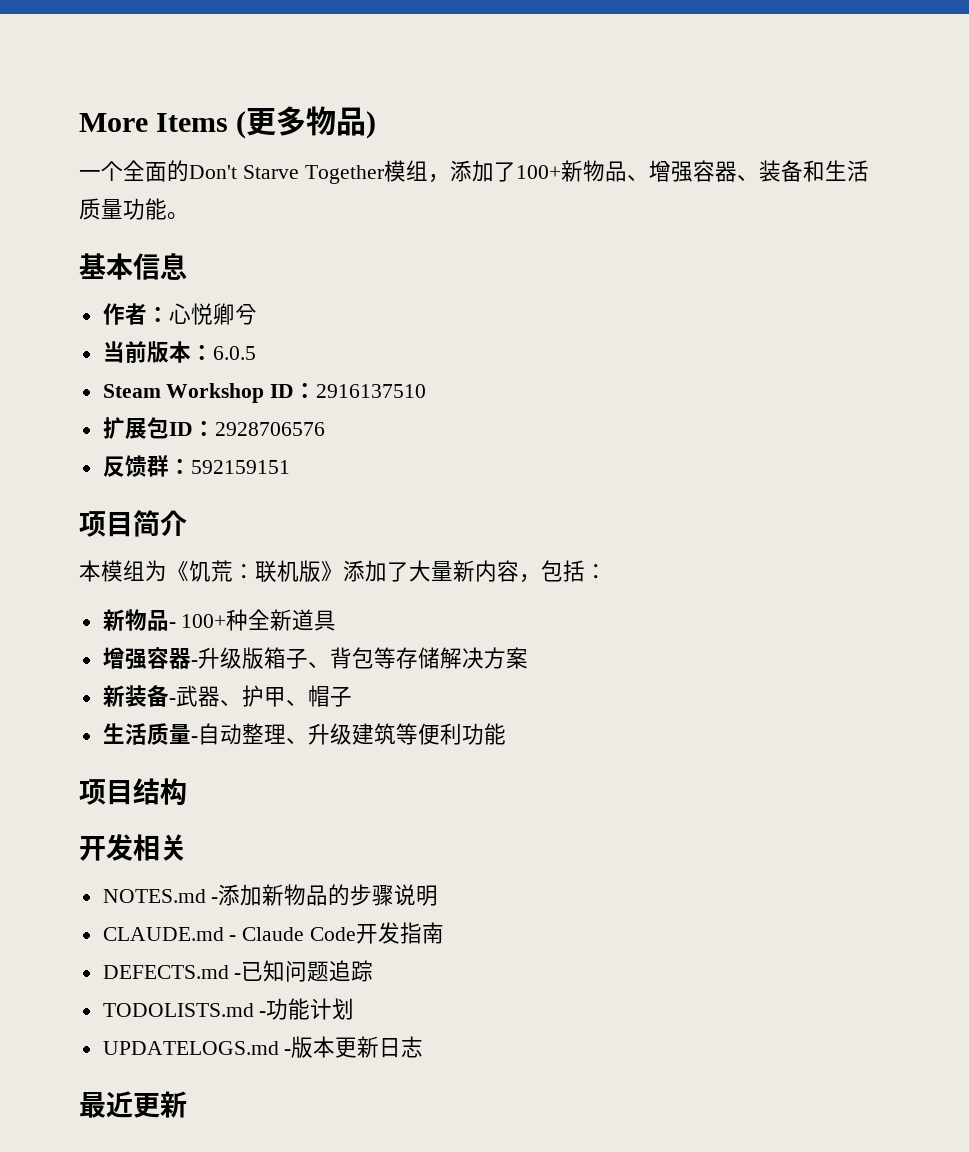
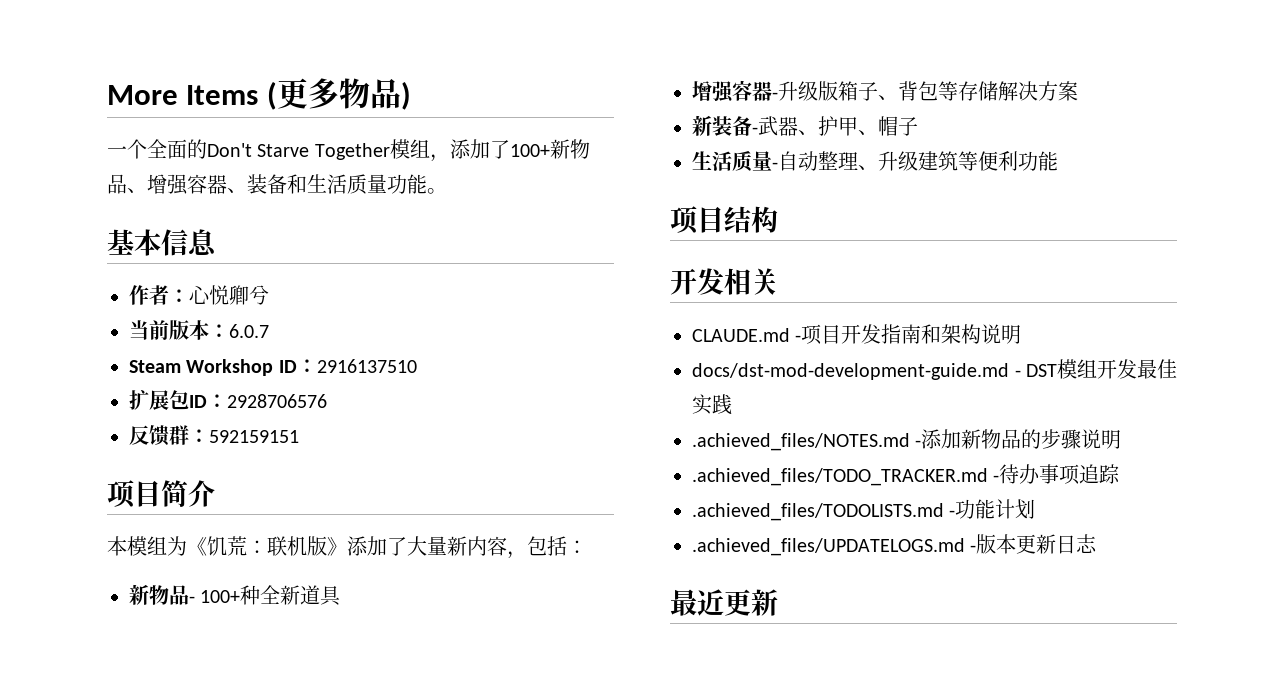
- 当前版本：6.0.5
+ 当前版本：6.0.7
- NOTES.md -添加新物品的步骤说明
+ CLAUDE.md -项目开发指南和架构说明
+ docs/dst-mod-development-guide.md - DST模组开发最佳实践
+ .achieved_files/NOTES.md -添加新物品的步骤说明
- CLAUDE.md - Claude Code开发指南
- DEFECTS.md -已知问题追踪
+ .achieved_files/TODO_TRACKER.md -待办事项追踪
- TODOLISTS.md -功能计划
+ .achieved_files/TODOLISTS.md -功能计划
- UPDATELOGS.md -版本更新日志
+ .achieved_files/UPDATELOGS.md -版本更新日志

